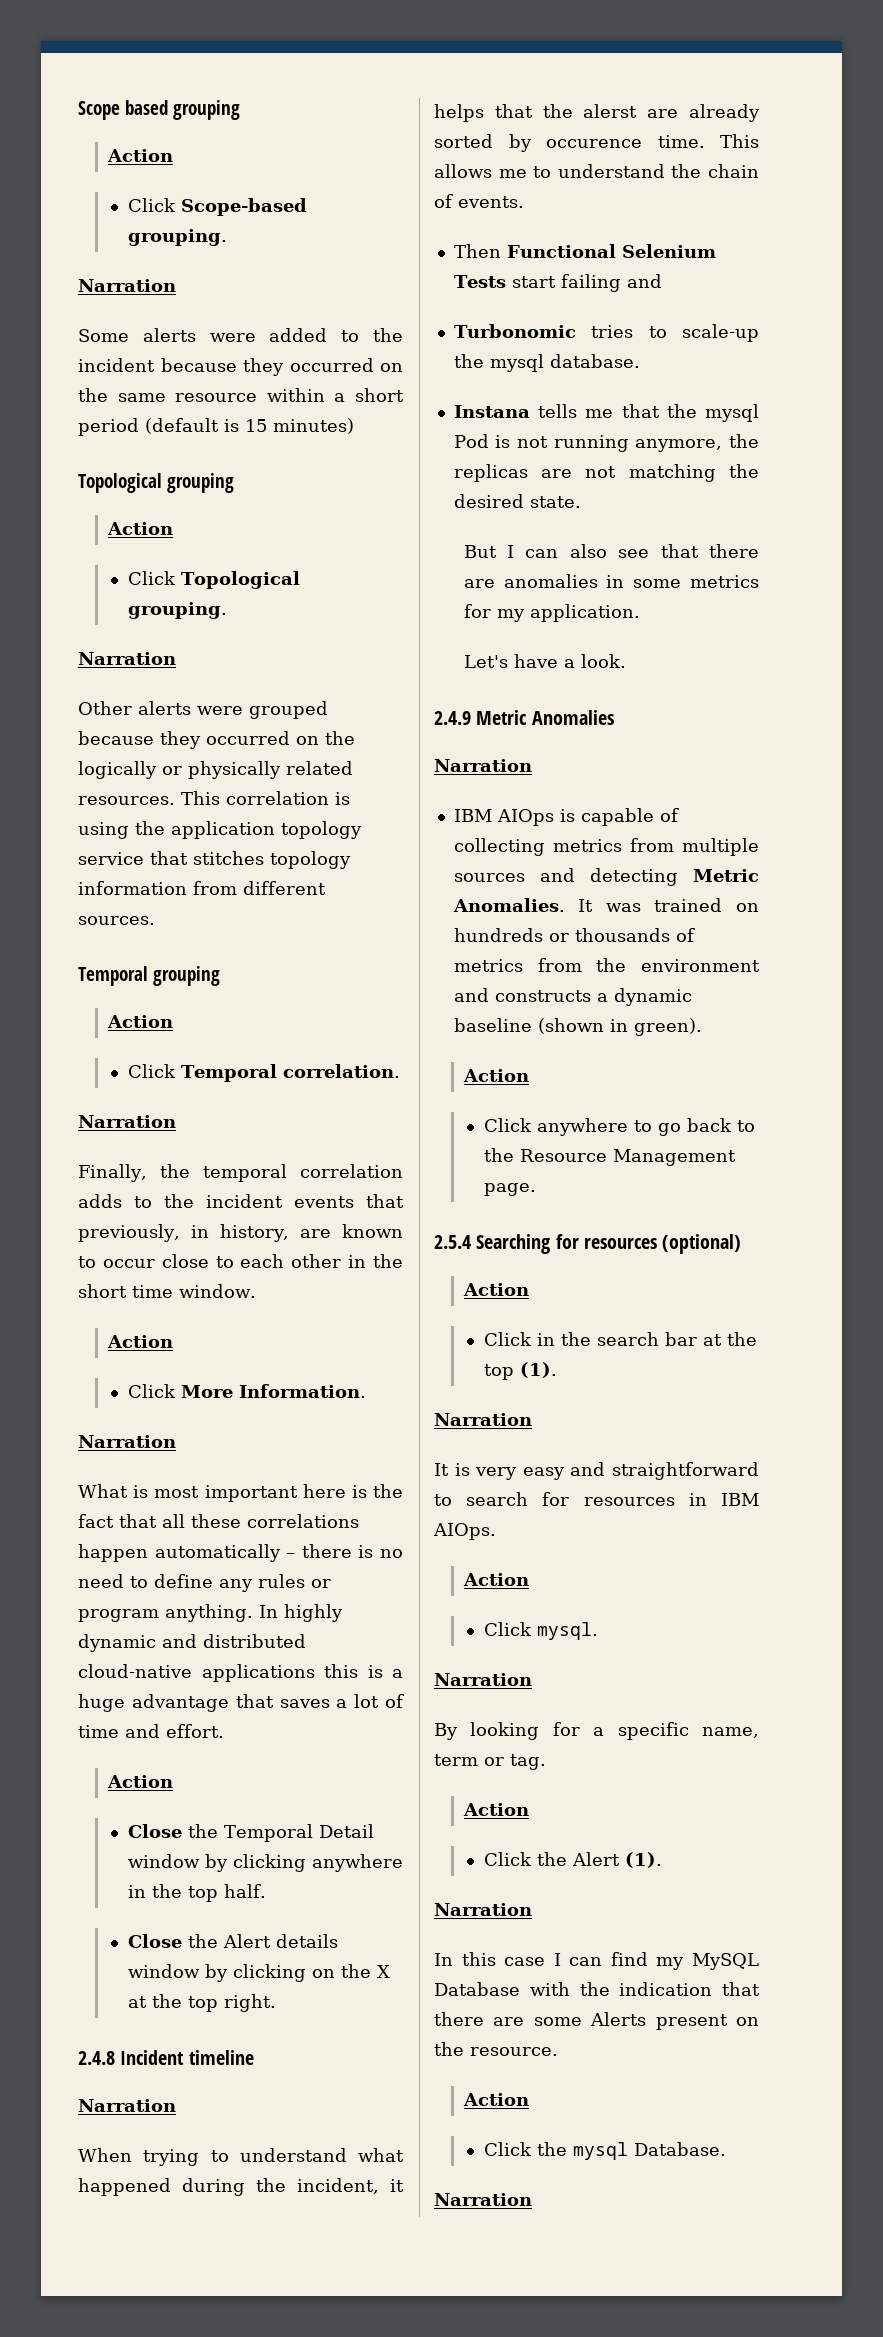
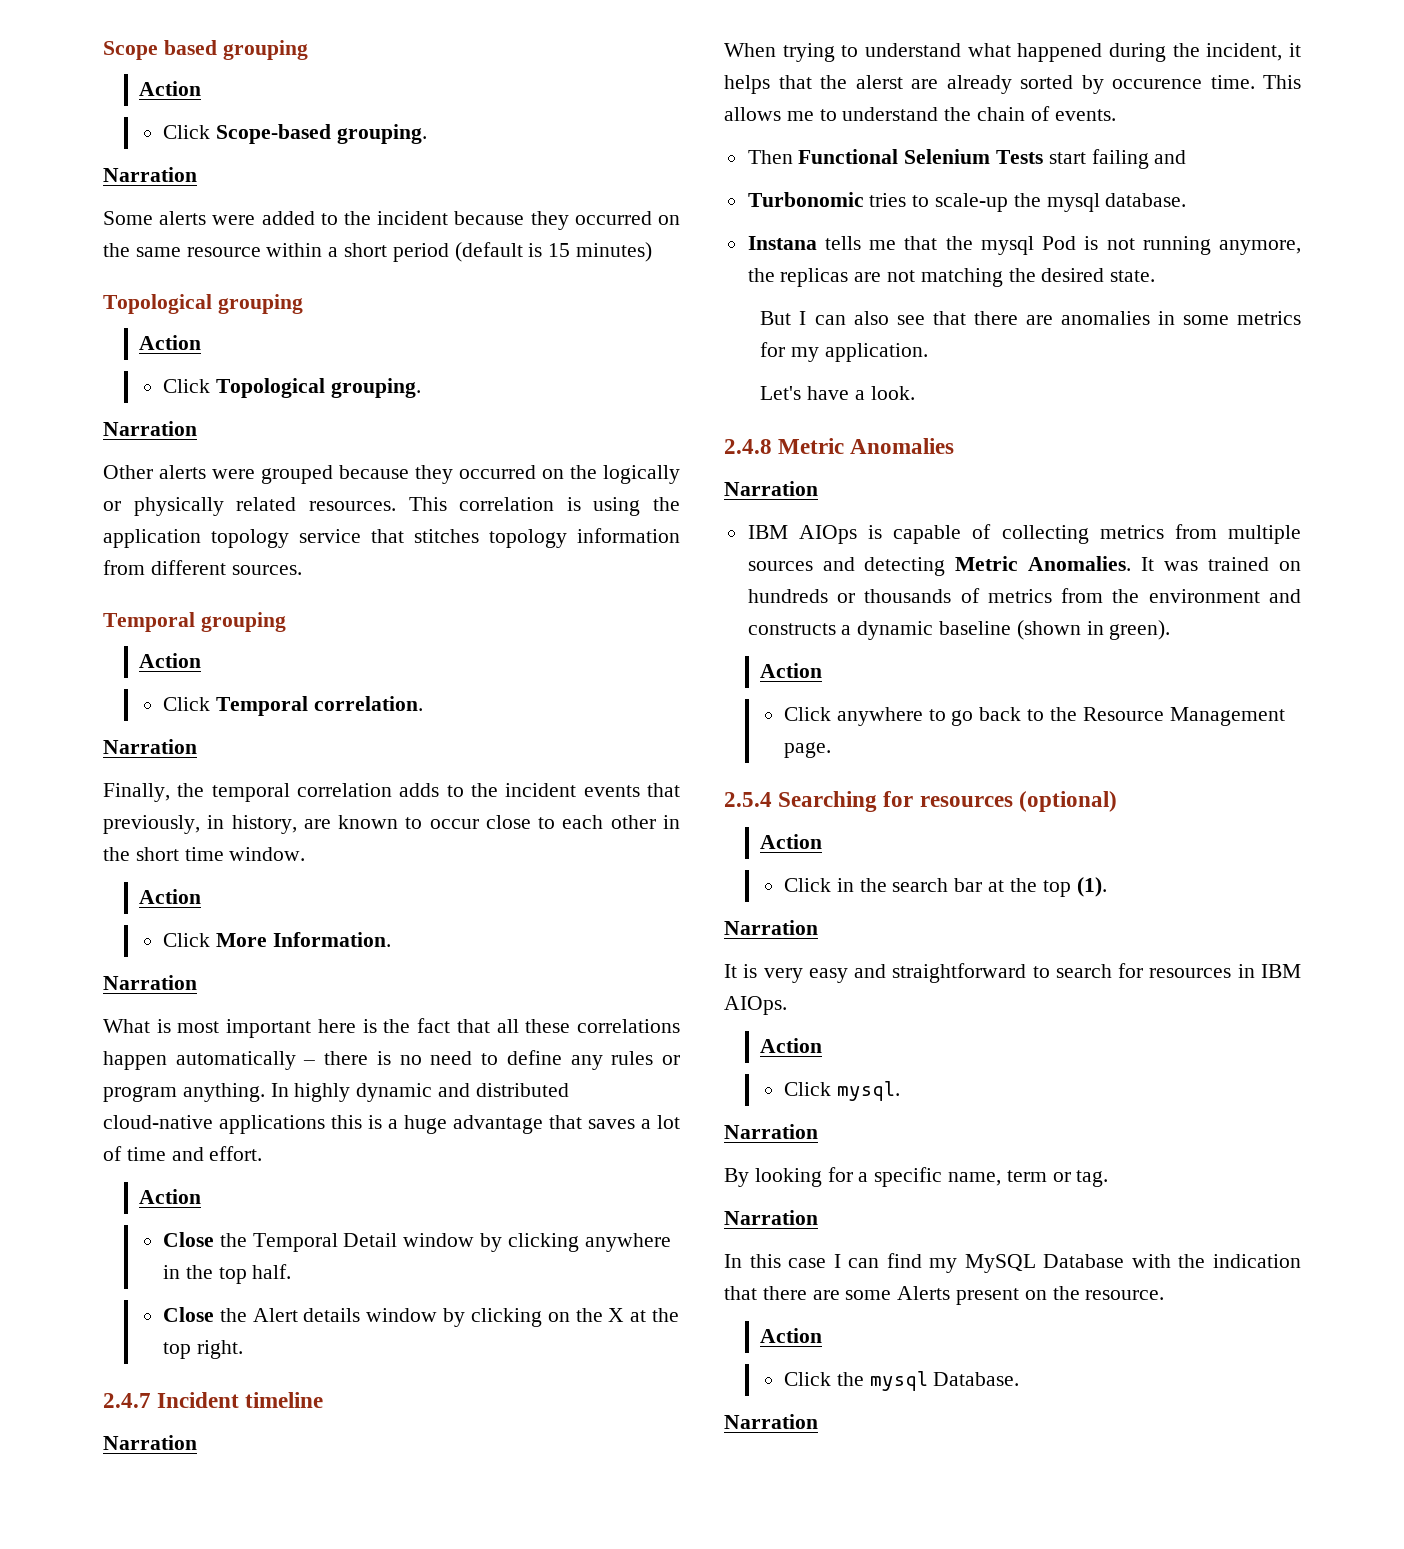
- 2.4.8 Incident timeline
+ 2.4.7 Incident timeline
- 2.4.9 Metric Anomalies
+ 2.4.8 Metric Anomalies
  By looking for a specific name, term or tag.
- Action
- Click the Alert (1).

